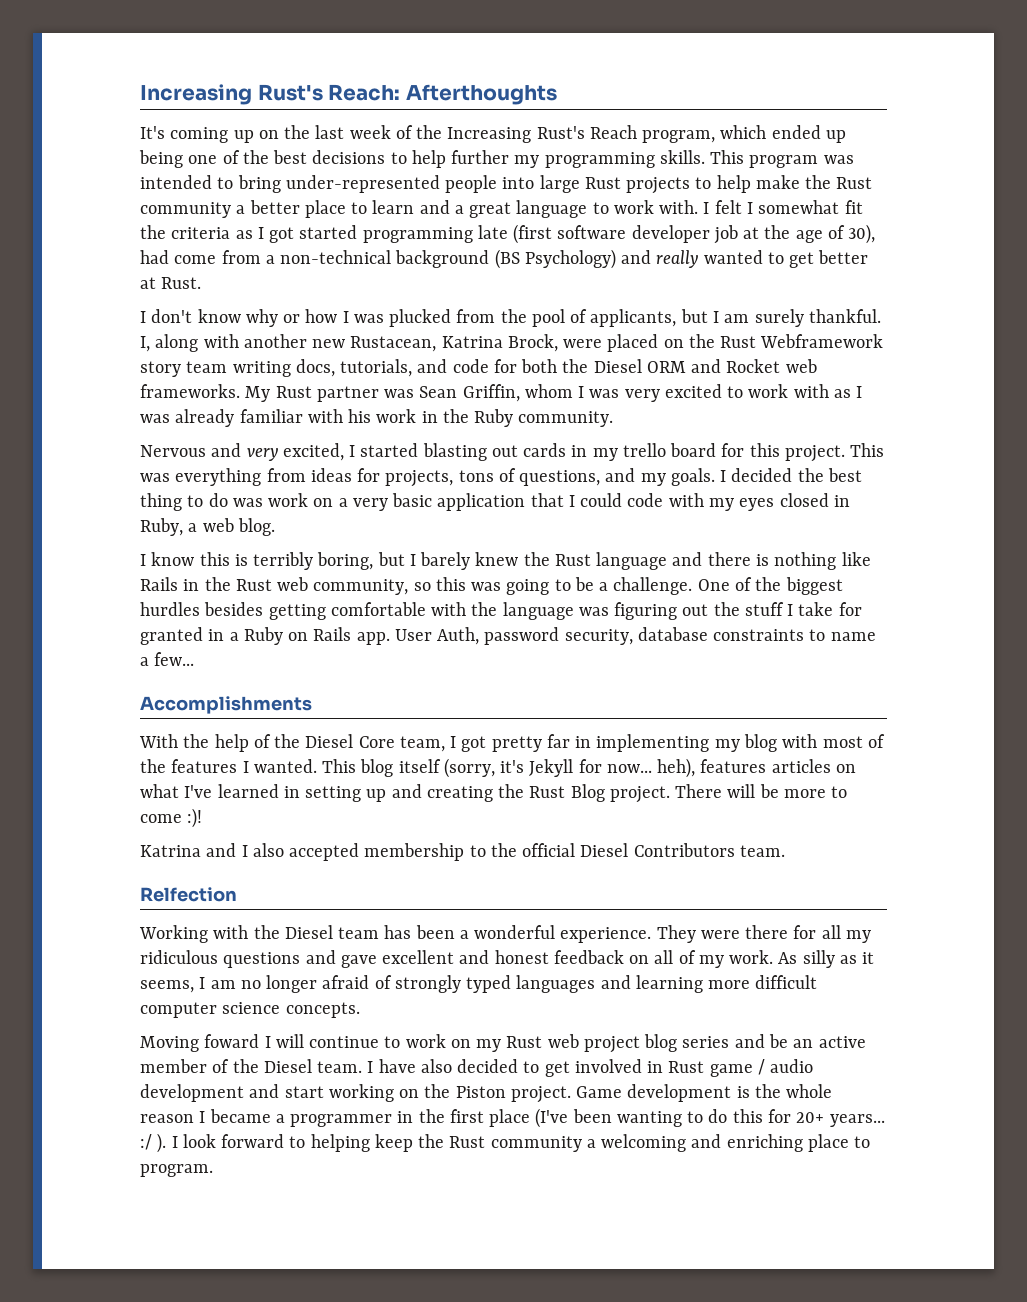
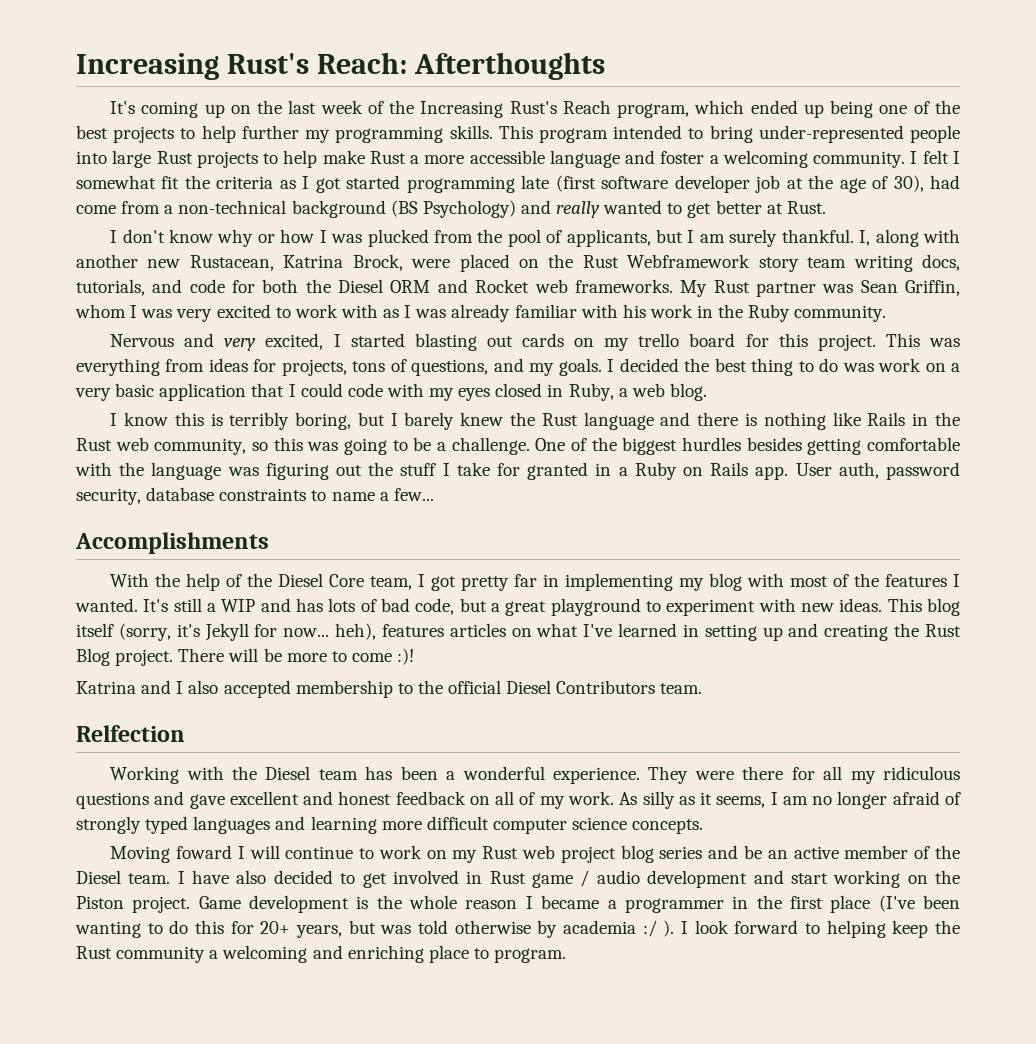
- It's coming up on the last week of the Increasing Rust's Reach program, which ended up being one of the best decisions to help further my programming skills.
+ It's coming up on the last week of the Increasing Rust's Reach program, which ended up being one of the best projects to help further my programming skills.
- This program was intended to bring under-represented people into large Rust projects to help make the Rust community a better place to learn and a great language to work with.
+ This program intended to bring under-represented people into large Rust projects to help make Rust a more accessible language and foster a welcoming community.
- Nervous and very excited, I started blasting out cards in my trello board for this project.
+ Nervous and very excited, I started blasting out cards on my trello board for this project.
- User Auth, password security, database constraints to name a few...
+ User auth, password security, database constraints to name a few...
+ It's still a WIP and has lots of bad code, but a great playground to experiment with new ideas.
- Game development is the whole reason I became a programmer in the first place (I've been wanting to do this for 20+ years... :/ ).
+ Game development is the whole reason I became a programmer in the first place (I've been wanting to do this for 20+ years, but was told otherwise by academia :/ ).

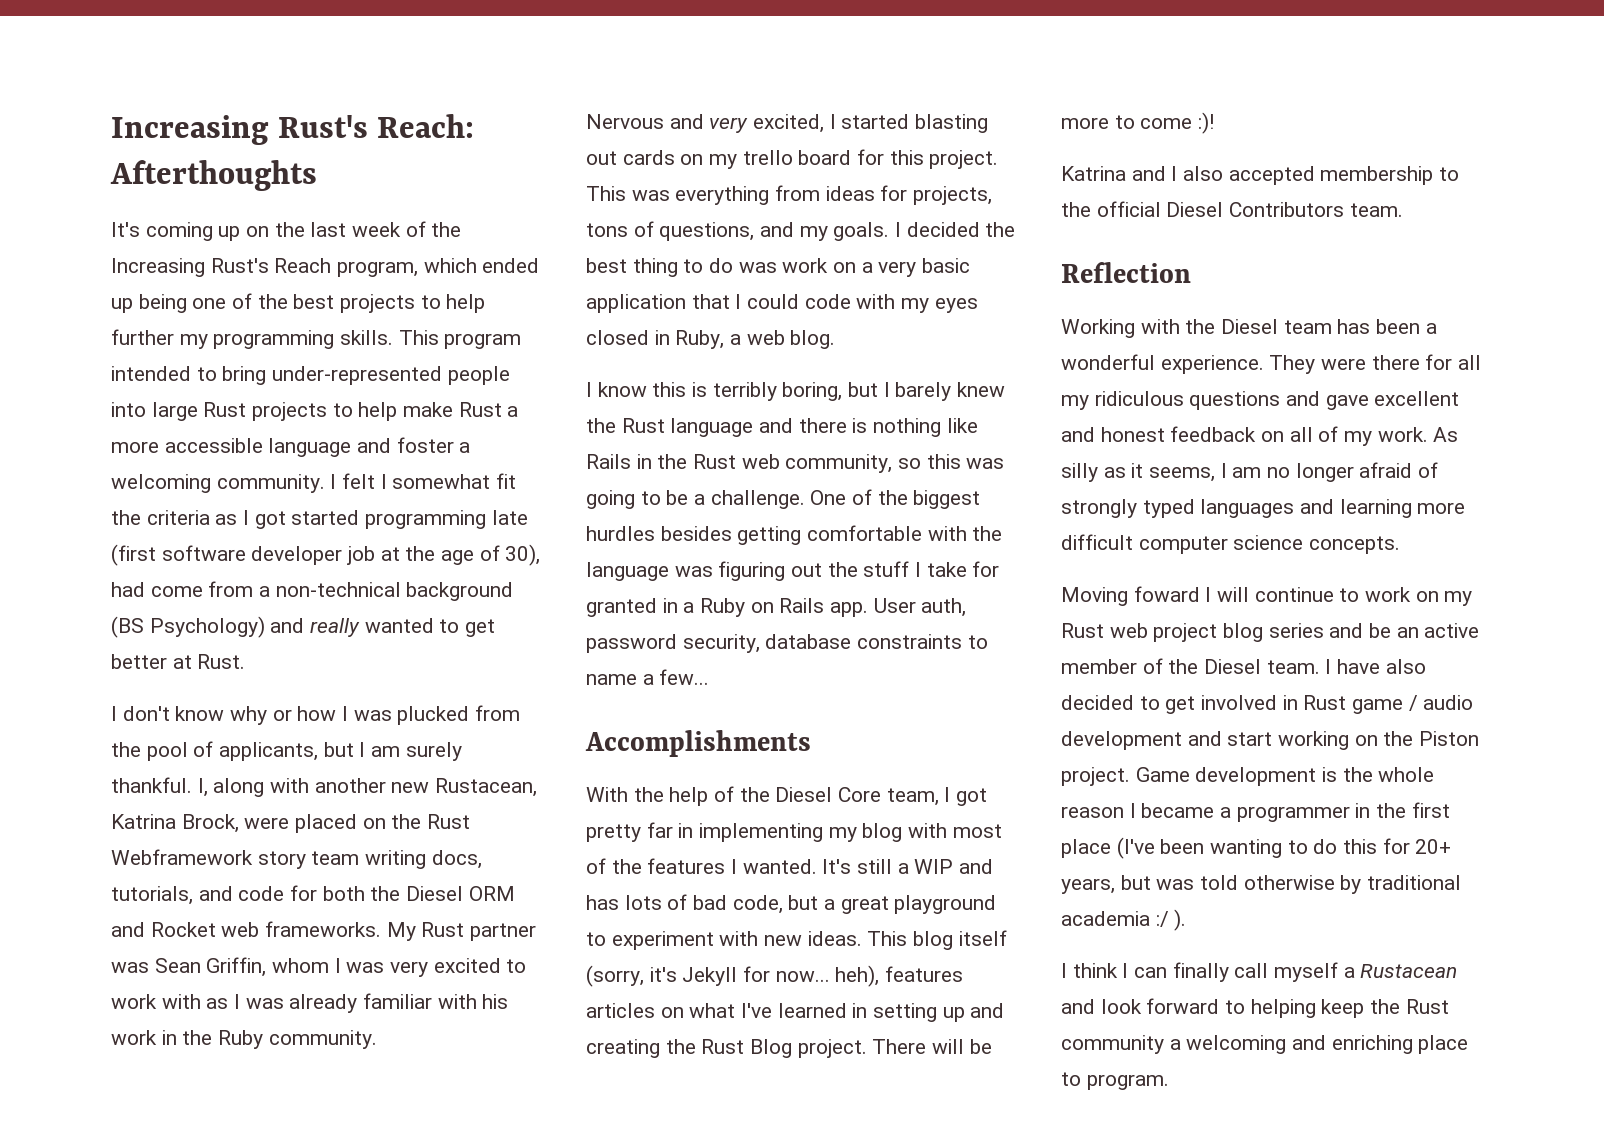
- Relfection
+ Reflection
- Game development is the whole reason I became a programmer in the first place (I've been wanting to do this for 20+ years, but was told otherwise by academia :/ ). I look forward to helping keep the Rust community a welcoming and enriching place to program.
+ Game development is the whole reason I became a programmer in the first place (I've been wanting to do this for 20+ years, but was told otherwise by traditional academia :/ ).
+ I think I can finally call myself a Rustacean and look forward to helping keep the Rust community a welcoming and enriching place to program.

